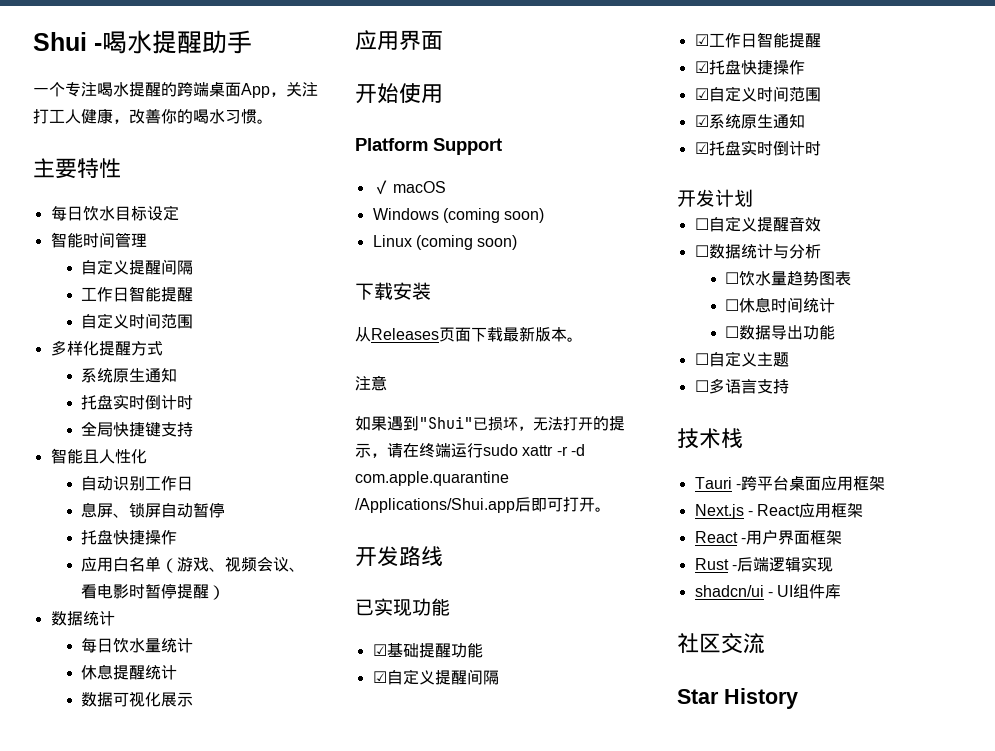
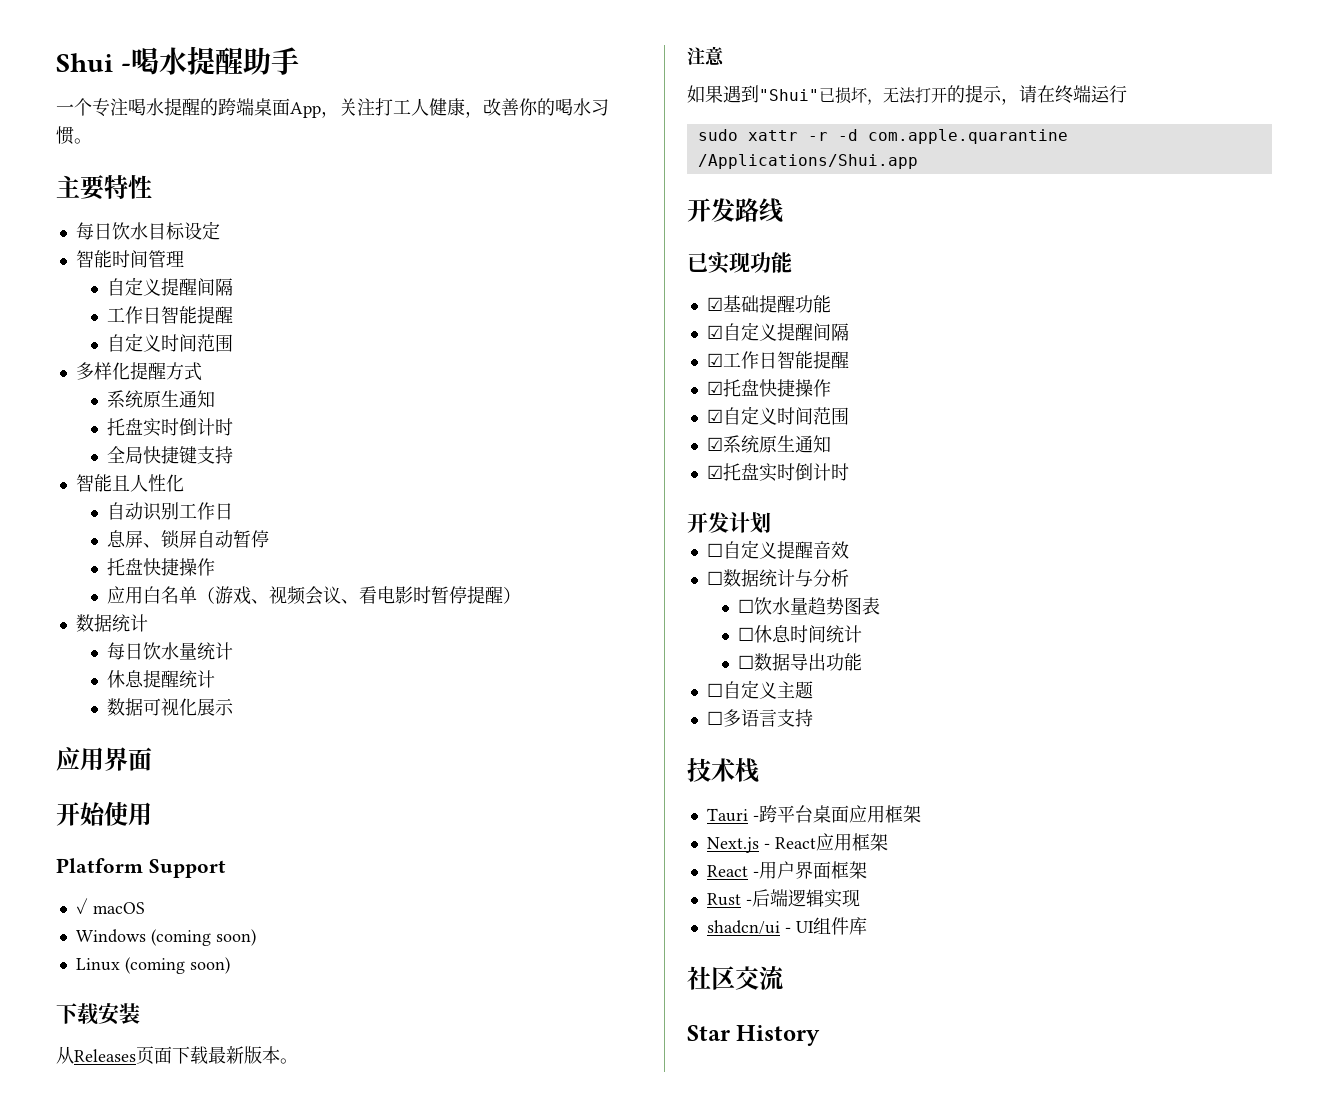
- 如果遇到"Shui"已损坏，无法打开的提示，请在终端运行sudo xattr -r -d com.apple.quarantine /Applications/Shui.app后即可打开。
+ 如果遇到"Shui"已损坏，无法打开的提示，请在终端运行
+ sudo xattr -r -d com.apple.quarantine /Applications/Shui.app

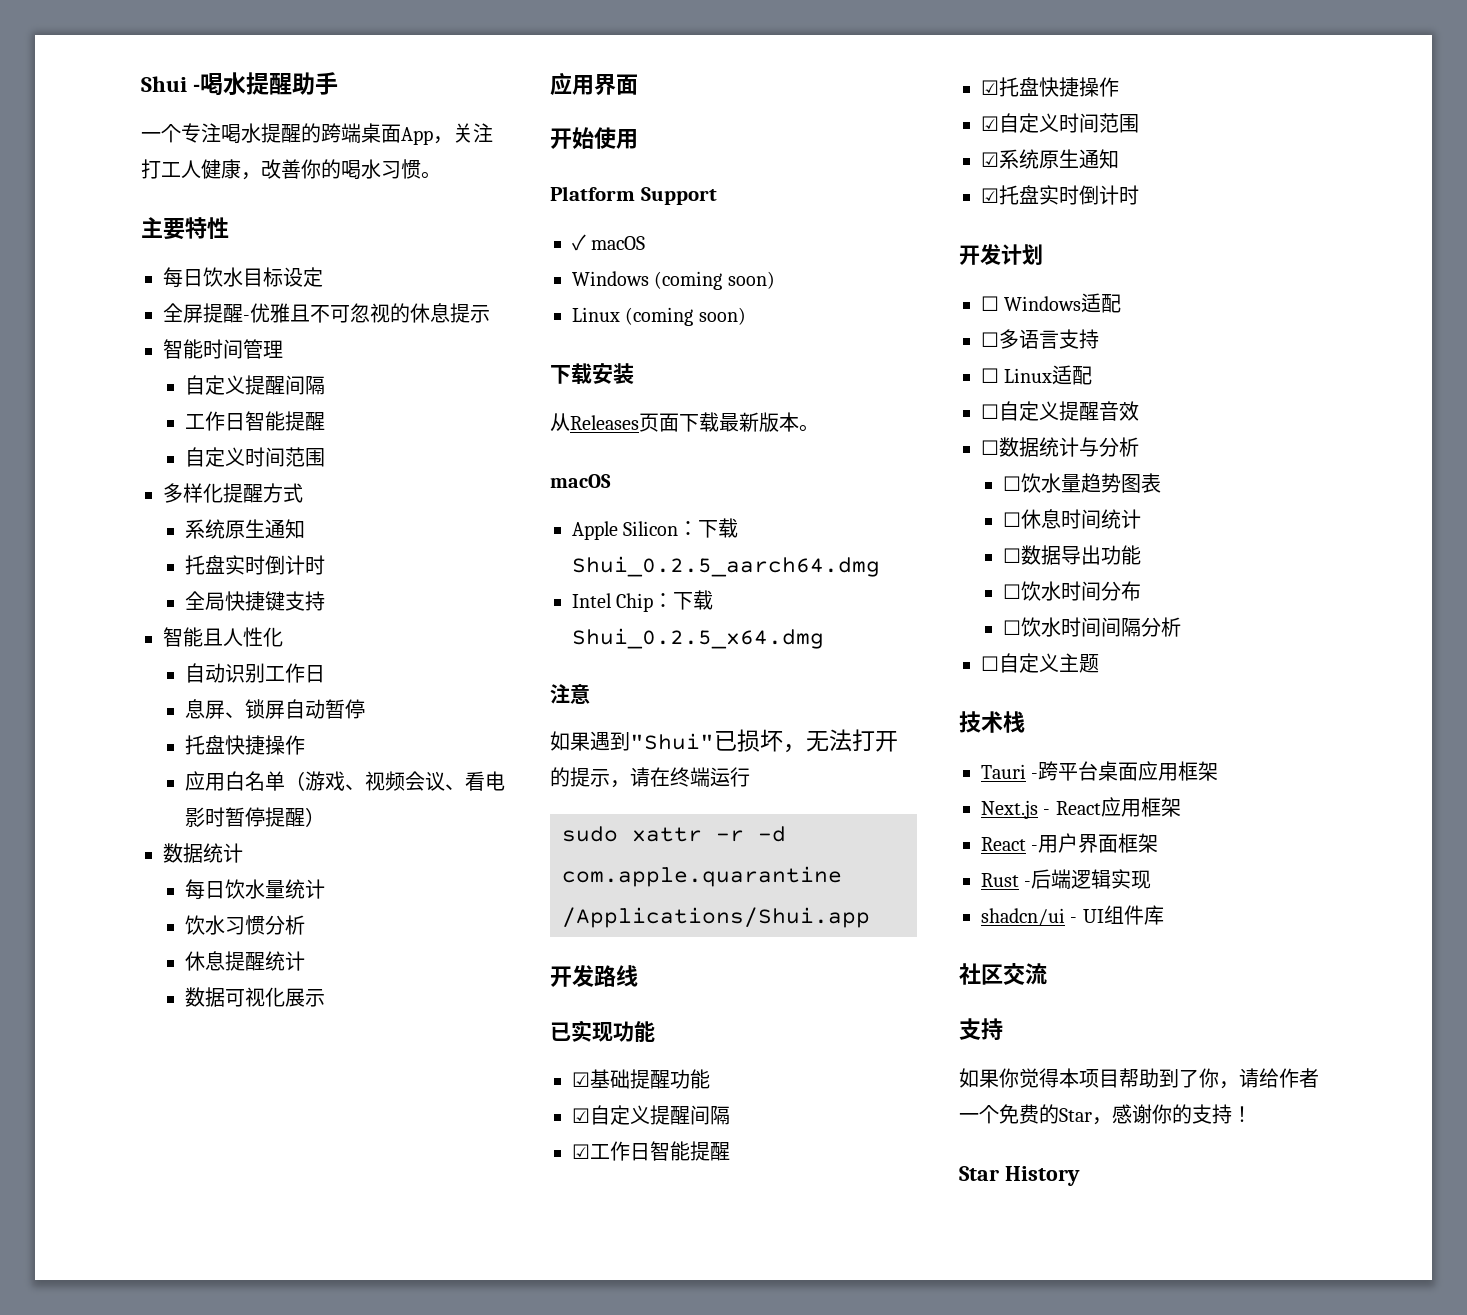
+ 全屏提醒-优雅且不可忽视的休息提示
+ 饮水习惯分析
  从Releases页面下载最新版本。
+ macOS
+ Apple Silicon：下载Shui_0.2.5_aarch64.dmg
+ Intel Chip：下载Shui_0.2.5_x64.dmg
+ ☐ Windows适配
+ ☐多语言支持
+ ☐ Linux适配
+ ☐饮水时间分布
+ ☐饮水时间间隔分析
- ☐多语言支持
  社区交流
+ 支持
+ 如果你觉得本项目帮助到了你，请给作者一个免费的Star，感谢你的支持！

